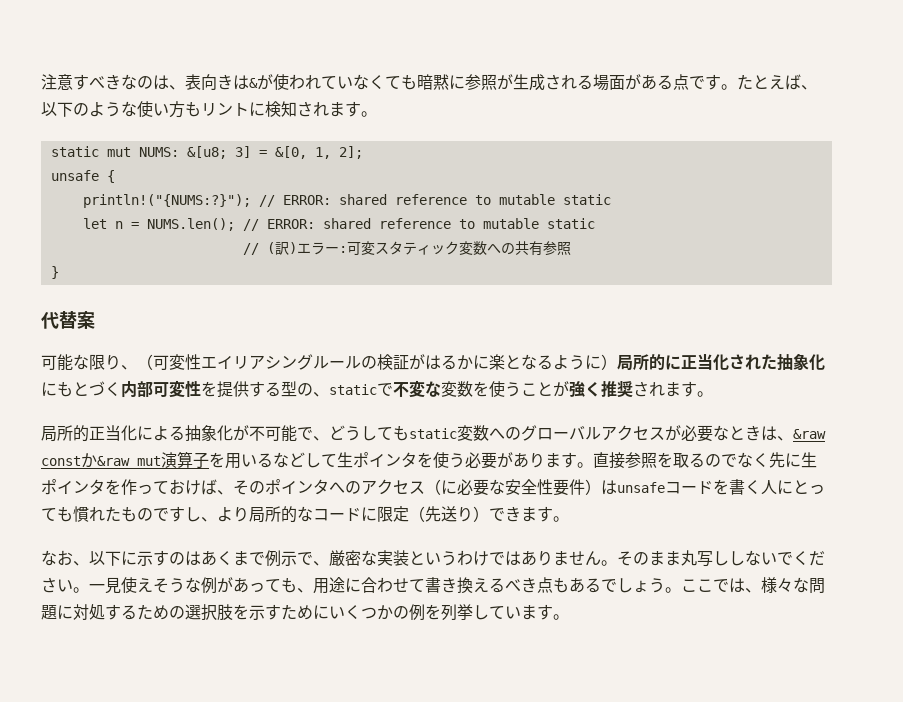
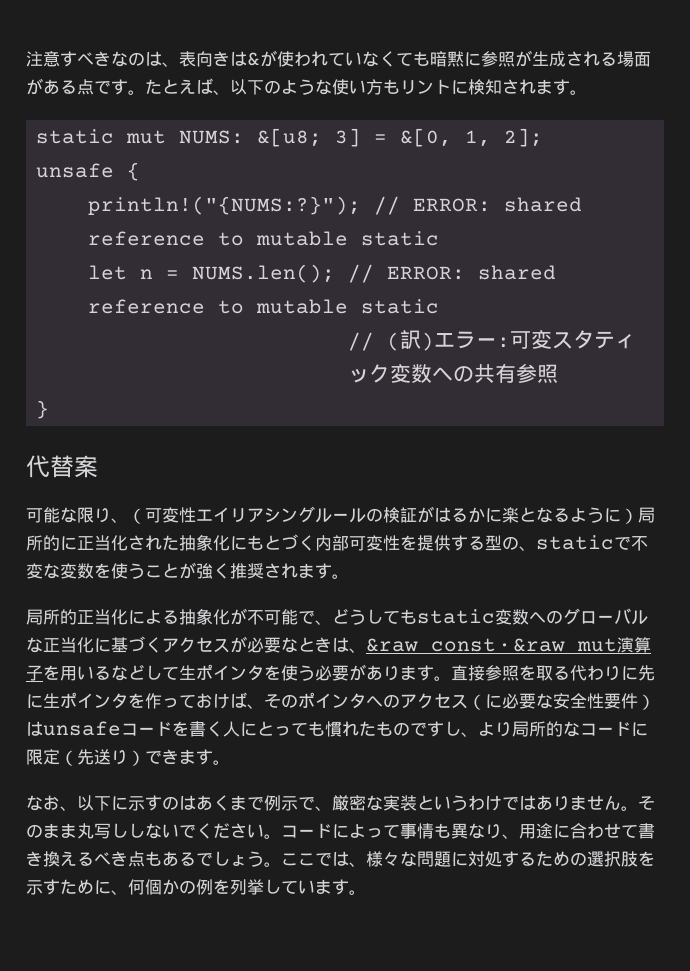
- 局所的正当化による抽象化が不可能で、どうしてもstatic変数へのグローバルアクセスが必要なときは、&raw constか&raw mut演算子を用いるなどして生ポインタを使う必要があります。
+ 局所的正当化による抽象化が不可能で、どうしてもstatic変数へのグローバルな正当化に基づくアクセスが必要なときは、&raw const・&raw mut演算子を用いるなどして生ポインタを使う必要があります。
- 直接参照を取るのでなく先に生ポインタを作っておけば、そのポインタへのアクセス（に必要な安全性要件）はunsafeコードを書く人にとっても慣れたものですし、より局所的なコードに限定（先送り）できます。
+ 直接参照を取る代わりに先に生ポインタを作っておけば、そのポインタへのアクセス（に必要な安全性要件）はunsafeコードを書く人にとっても慣れたものですし、より局所的なコードに限定（先送り）できます。
- 一見使えそうな例があっても、用途に合わせて書き換えるべき点もあるでしょう。
+ コードによって事情も異なり、用途に合わせて書き換えるべき点もあるでしょう。
- ここでは、様々な問題に対処するための選択肢を示すためにいくつかの例を列挙しています。
+ ここでは、様々な問題に対処するための選択肢を示すために、何個かの例を列挙しています。

